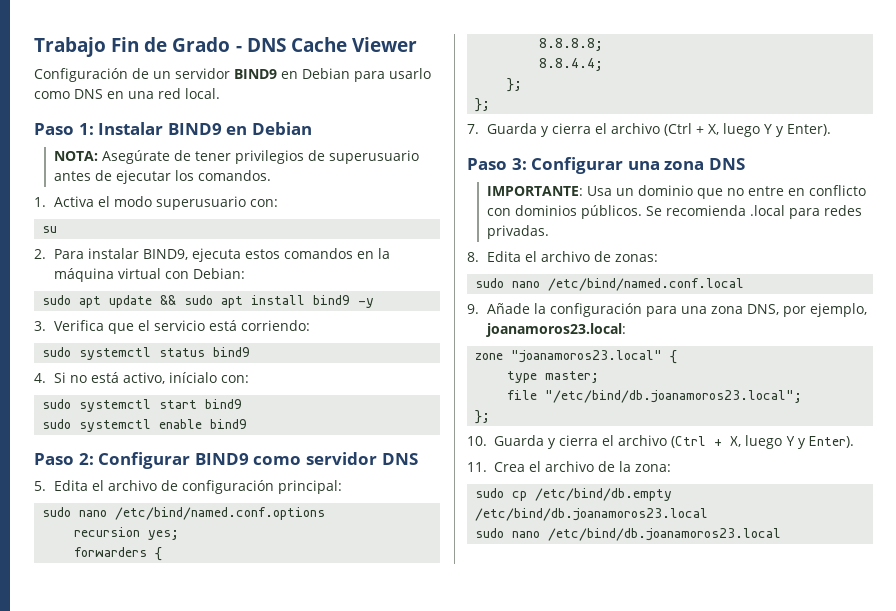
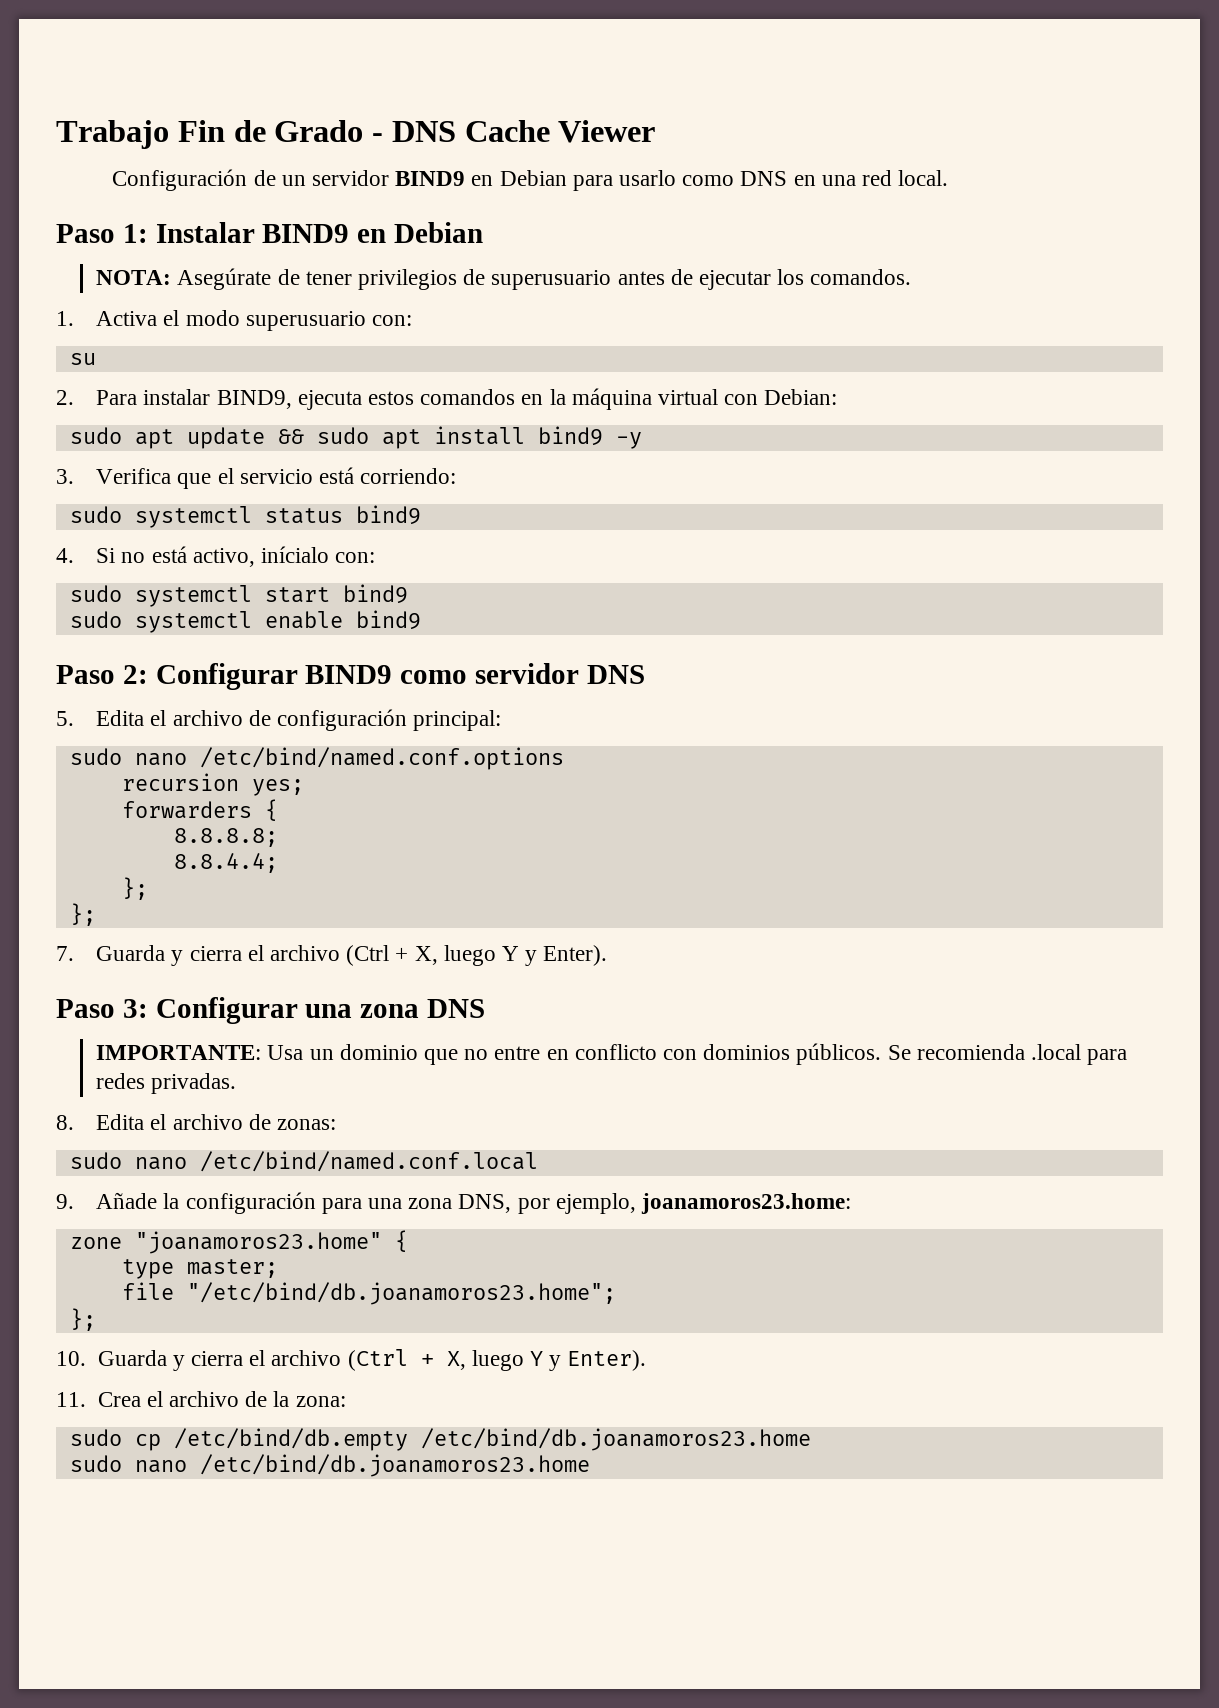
- 9. Añade la configuración para una zona DNS, por ejemplo, joanamoros23.local:
+ 9. Añade la configuración para una zona DNS, por ejemplo, joanamoros23.home:
- zone "joanamoros23.local" {
+ zone "joanamoros23.home" {
- file "/etc/bind/db.joanamoros23.local";
+ file "/etc/bind/db.joanamoros23.home";
- sudo cp /etc/bind/db.empty /etc/bind/db.joanamoros23.local
- sudo nano /etc/bind/db.joanamoros23.local
+ sudo cp /etc/bind/db.empty /etc/bind/db.joanamoros23.home
+ sudo nano /etc/bind/db.joanamoros23.home

